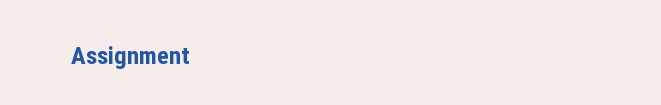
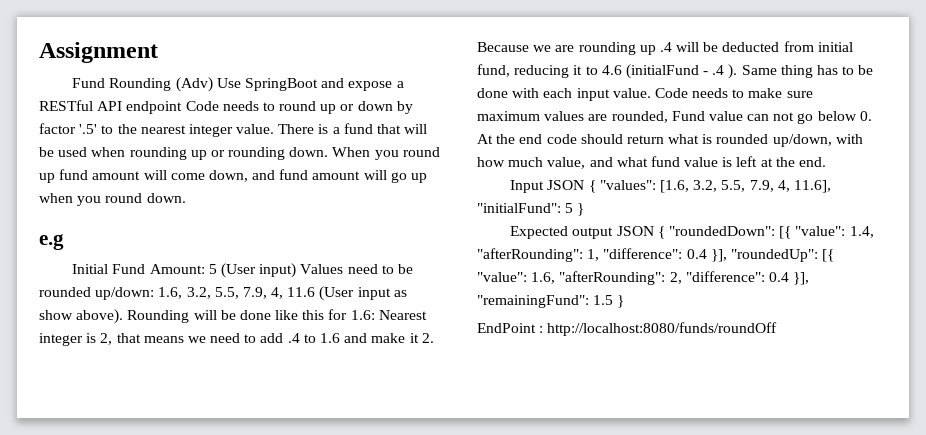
+ Fund Rounding (Adv) Use SpringBoot and expose a RESTful API endpoint Code needs to round up or down by factor '.5' to the nearest integer value. There is a fund that will be used when rounding up or rounding down. When you round up fund amount will come down, and fund amount will go up when you round down.
+ e.g
+ Initial Fund Amount: 5 (User input) Values need to be rounded up/down: 1.6, 3.2, 5.5, 7.9, 4, 11.6 (User input as show above). Rounding will be done like this for 1.6: Nearest integer is 2, that means we need to add .4 to 1.6 and make it 2. Because we are rounding up .4 will be deducted from initial fund, reducing it to 4.6 (initialFund - .4 ). Same thing has to be done with each input value. Code needs to make sure maximum values are rounded, Fund value can not go below 0. At the end code should return what is rounded up/down, with how much value, and what fund value is left at the end.
+ Input JSON { "values": [1.6, 3.2, 5.5, 7.9, 4, 11.6], "initialFund": 5 }
+ Expected output JSON { "roundedDown": [{ "value": 1.4, "afterRounding": 1, "difference": 0.4 }], "roundedUp": [{ "value": 1.6, "afterRounding": 2, "difference": 0.4 }], "remainingFund": 1.5 }
+ EndPoint : http://localhost:8080/funds/roundOff

